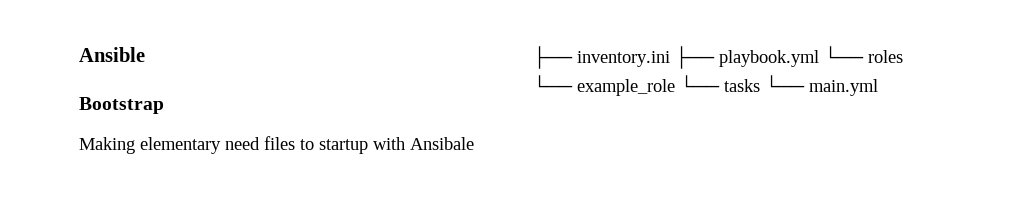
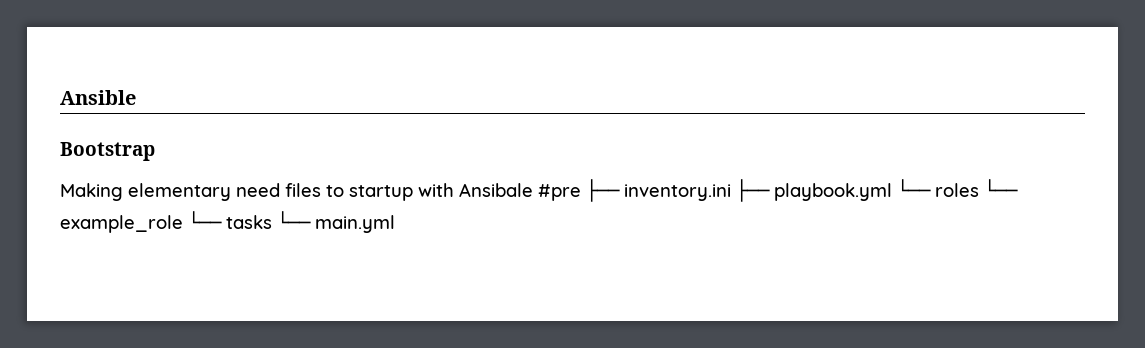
- Making elementary need files to startup with Ansibale ├── inventory.ini ├── playbook.yml └── roles └── example_role └── tasks └── main.yml
+ Making elementary need files to startup with Ansibale #pre ├── inventory.ini ├── playbook.yml └── roles └── example_role └── tasks └── main.yml

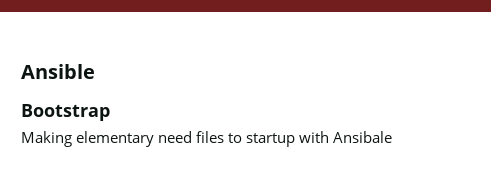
- Making elementary need files to startup with Ansibale #pre ├── inventory.ini ├── playbook.yml └── roles └── example_role └── tasks └── main.yml
+ Making elementary need files to startup with Ansibale

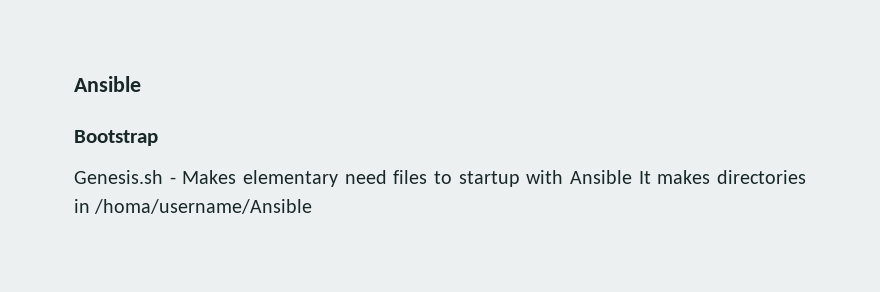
- Making elementary need files to startup with Ansibale
+ Genesis.sh - Makes elementary need files to startup with Ansible It makes directories in /homa/username/Ansible

